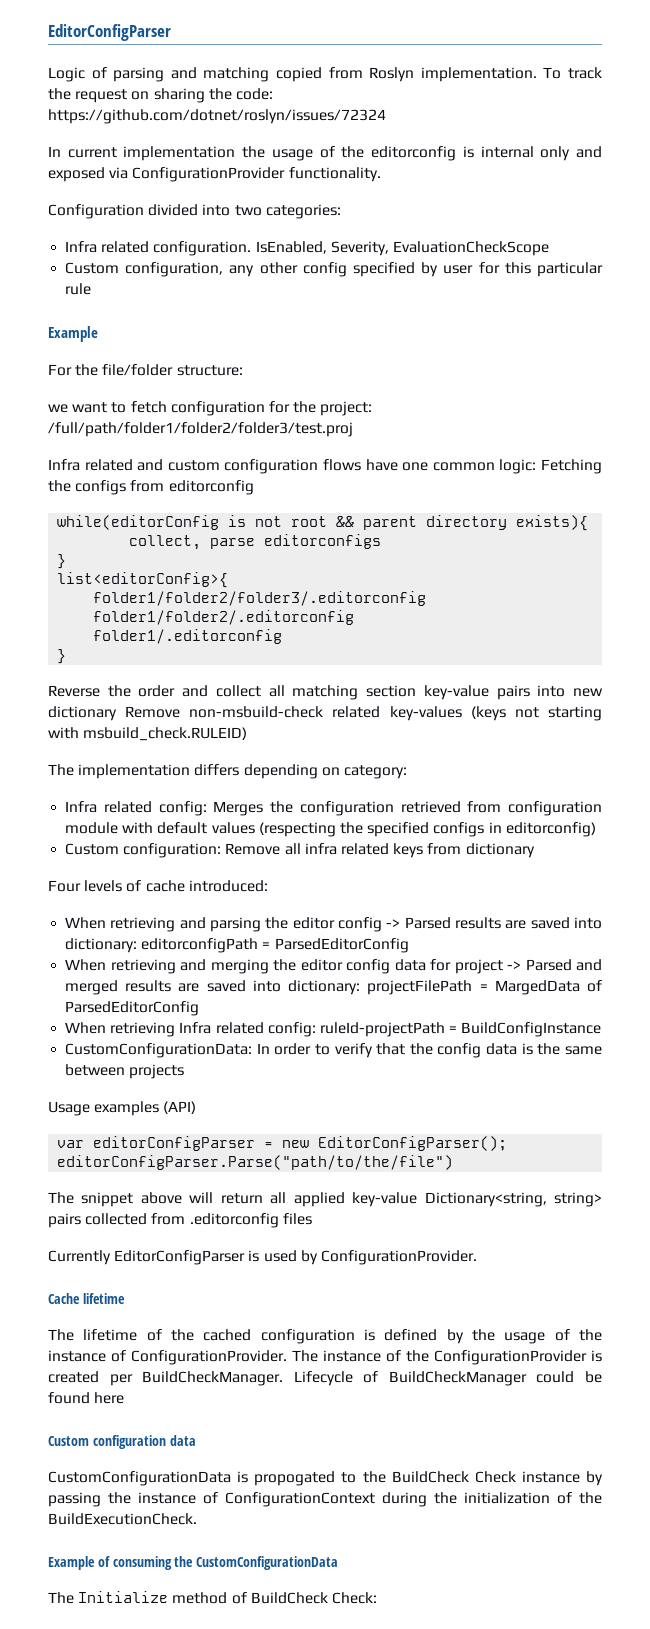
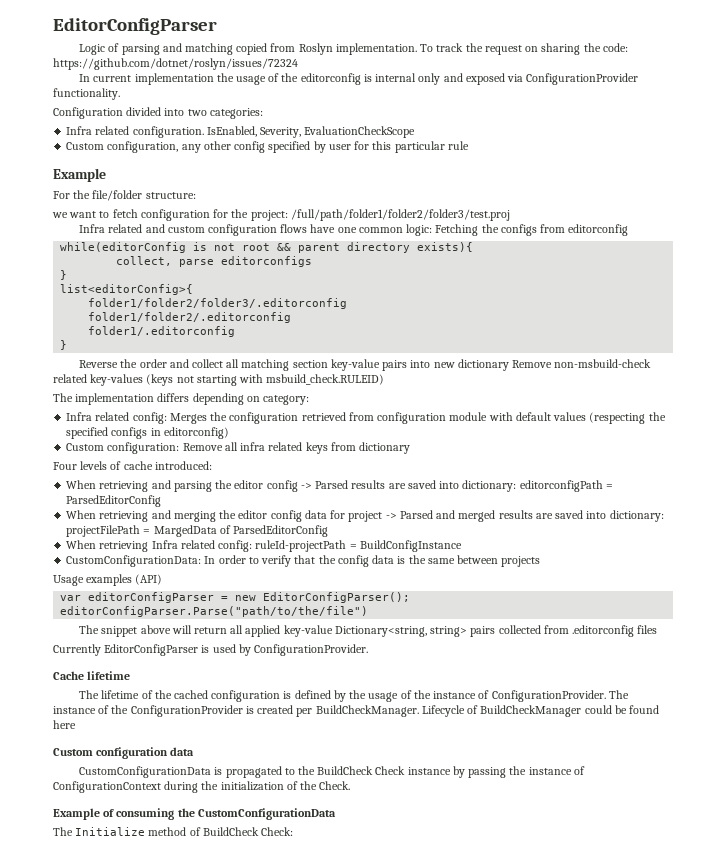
- CustomConfigurationData is propogated to the BuildCheck Check instance by passing the instance of ConfigurationContext during the initialization of the BuildExecutionCheck.
+ CustomConfigurationData is propagated to the BuildCheck Check instance by passing the instance of ConfigurationContext during the initialization of the Check.

